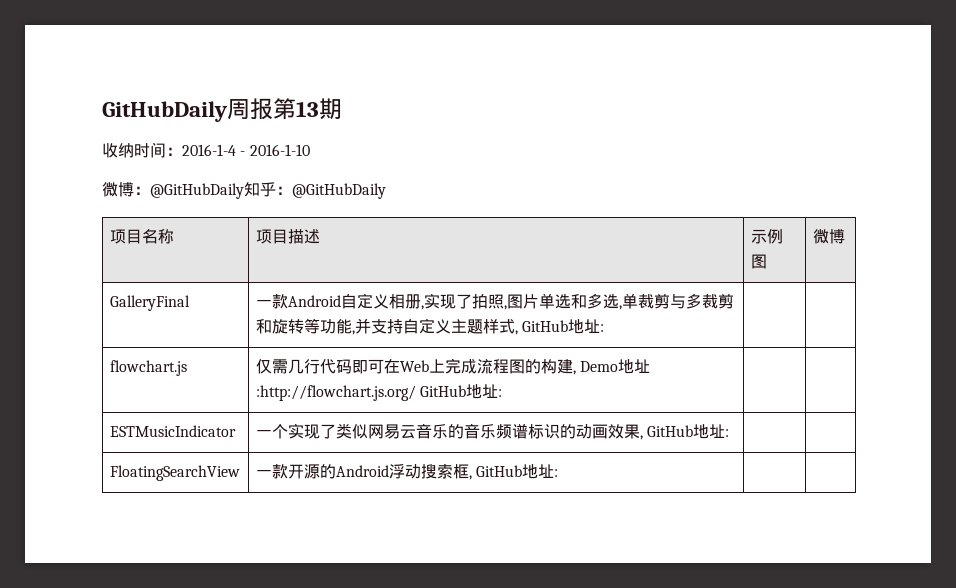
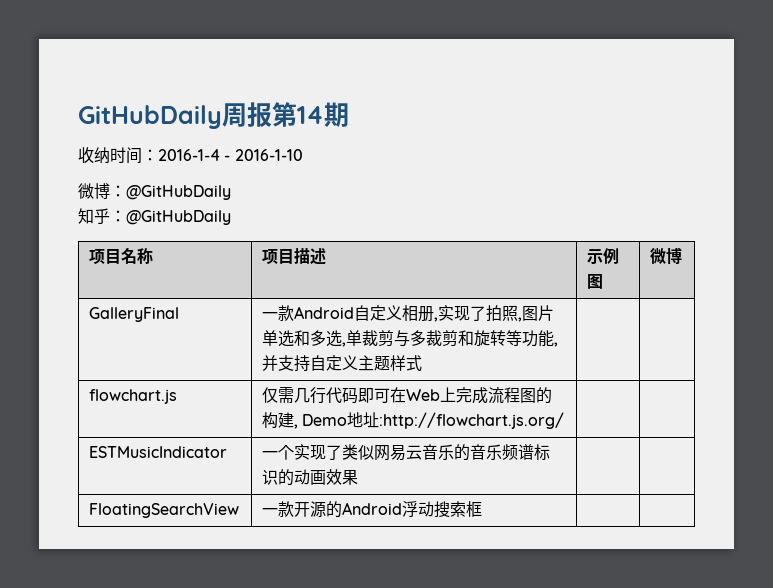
- GitHubDaily周报第13期
+ GitHubDaily周报第14期
- 微博：@GitHubDaily知乎：@GitHubDaily
+ 微博：@GitHubDaily
+ 知乎：@GitHubDaily
- GalleryFinal | 一款Android自定义相册,实现了拍照,图片单选和多选,单裁剪与多裁剪和旋转等功能,并支持自定义主题样式, GitHub地址: | |
+ GalleryFinal | 一款Android自定义相册,实现了拍照,图片单选和多选,单裁剪与多裁剪和旋转等功能,并支持自定义主题样式 | |
- flowchart.js | 仅需几行代码即可在Web上完成流程图的构建, Demo地址:http://flowchart.js.org/ GitHub地址: | |
+ flowchart.js | 仅需几行代码即可在Web上完成流程图的构建, Demo地址:http://flowchart.js.org/ | |
- ESTMusicIndicator | 一个实现了类似网易云音乐的音乐频谱标识的动画效果, GitHub地址: | |
+ ESTMusicIndicator | 一个实现了类似网易云音乐的音乐频谱标识的动画效果 | |
- FloatingSearchView | 一款开源的Android浮动搜索框, GitHub地址: | |
+ FloatingSearchView | 一款开源的Android浮动搜索框 | |

